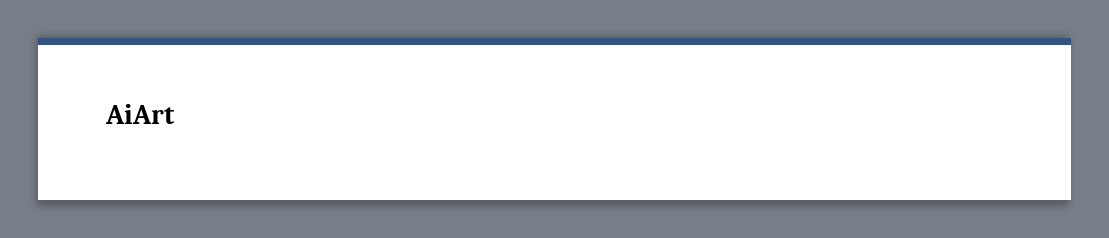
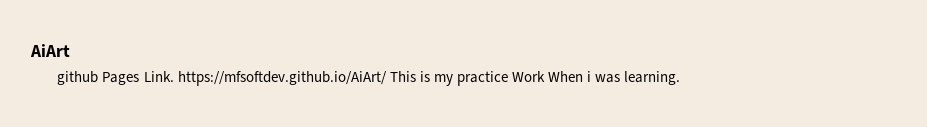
+ github Pages Link. https://mfsoftdev.github.io/AiArt/ This is my practice Work When i was learning.

